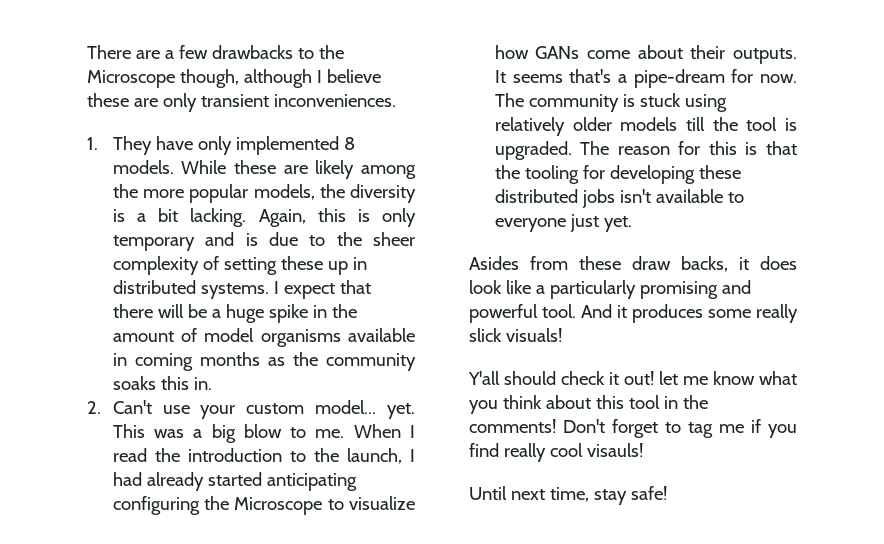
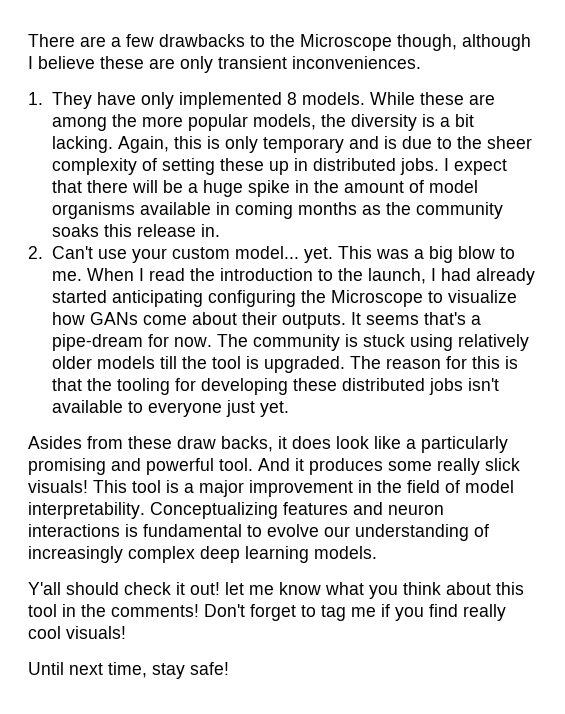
- While these are likely among the more popular models, the diversity is a bit lacking.
+ While these are among the more popular models, the diversity is a bit lacking.
- Again, this is only temporary and is due to the sheer complexity of setting these up in distributed systems.
+ Again, this is only temporary and is due to the sheer complexity of setting these up in distributed jobs.
- I expect that there will be a huge spike in the amount of model organisms available in coming months as the community soaks this in.
+ I expect that there will be a huge spike in the amount of model organisms available in coming months as the community soaks this release in.
+ This tool is a major improvement in the field of model interpretability. Conceptualizing features and neuron interactions is fundamental to evolve our understanding of increasingly complex deep learning models.
- Don't forget to tag me if you find really cool visauls!
+ Don't forget to tag me if you find really cool visuals!

